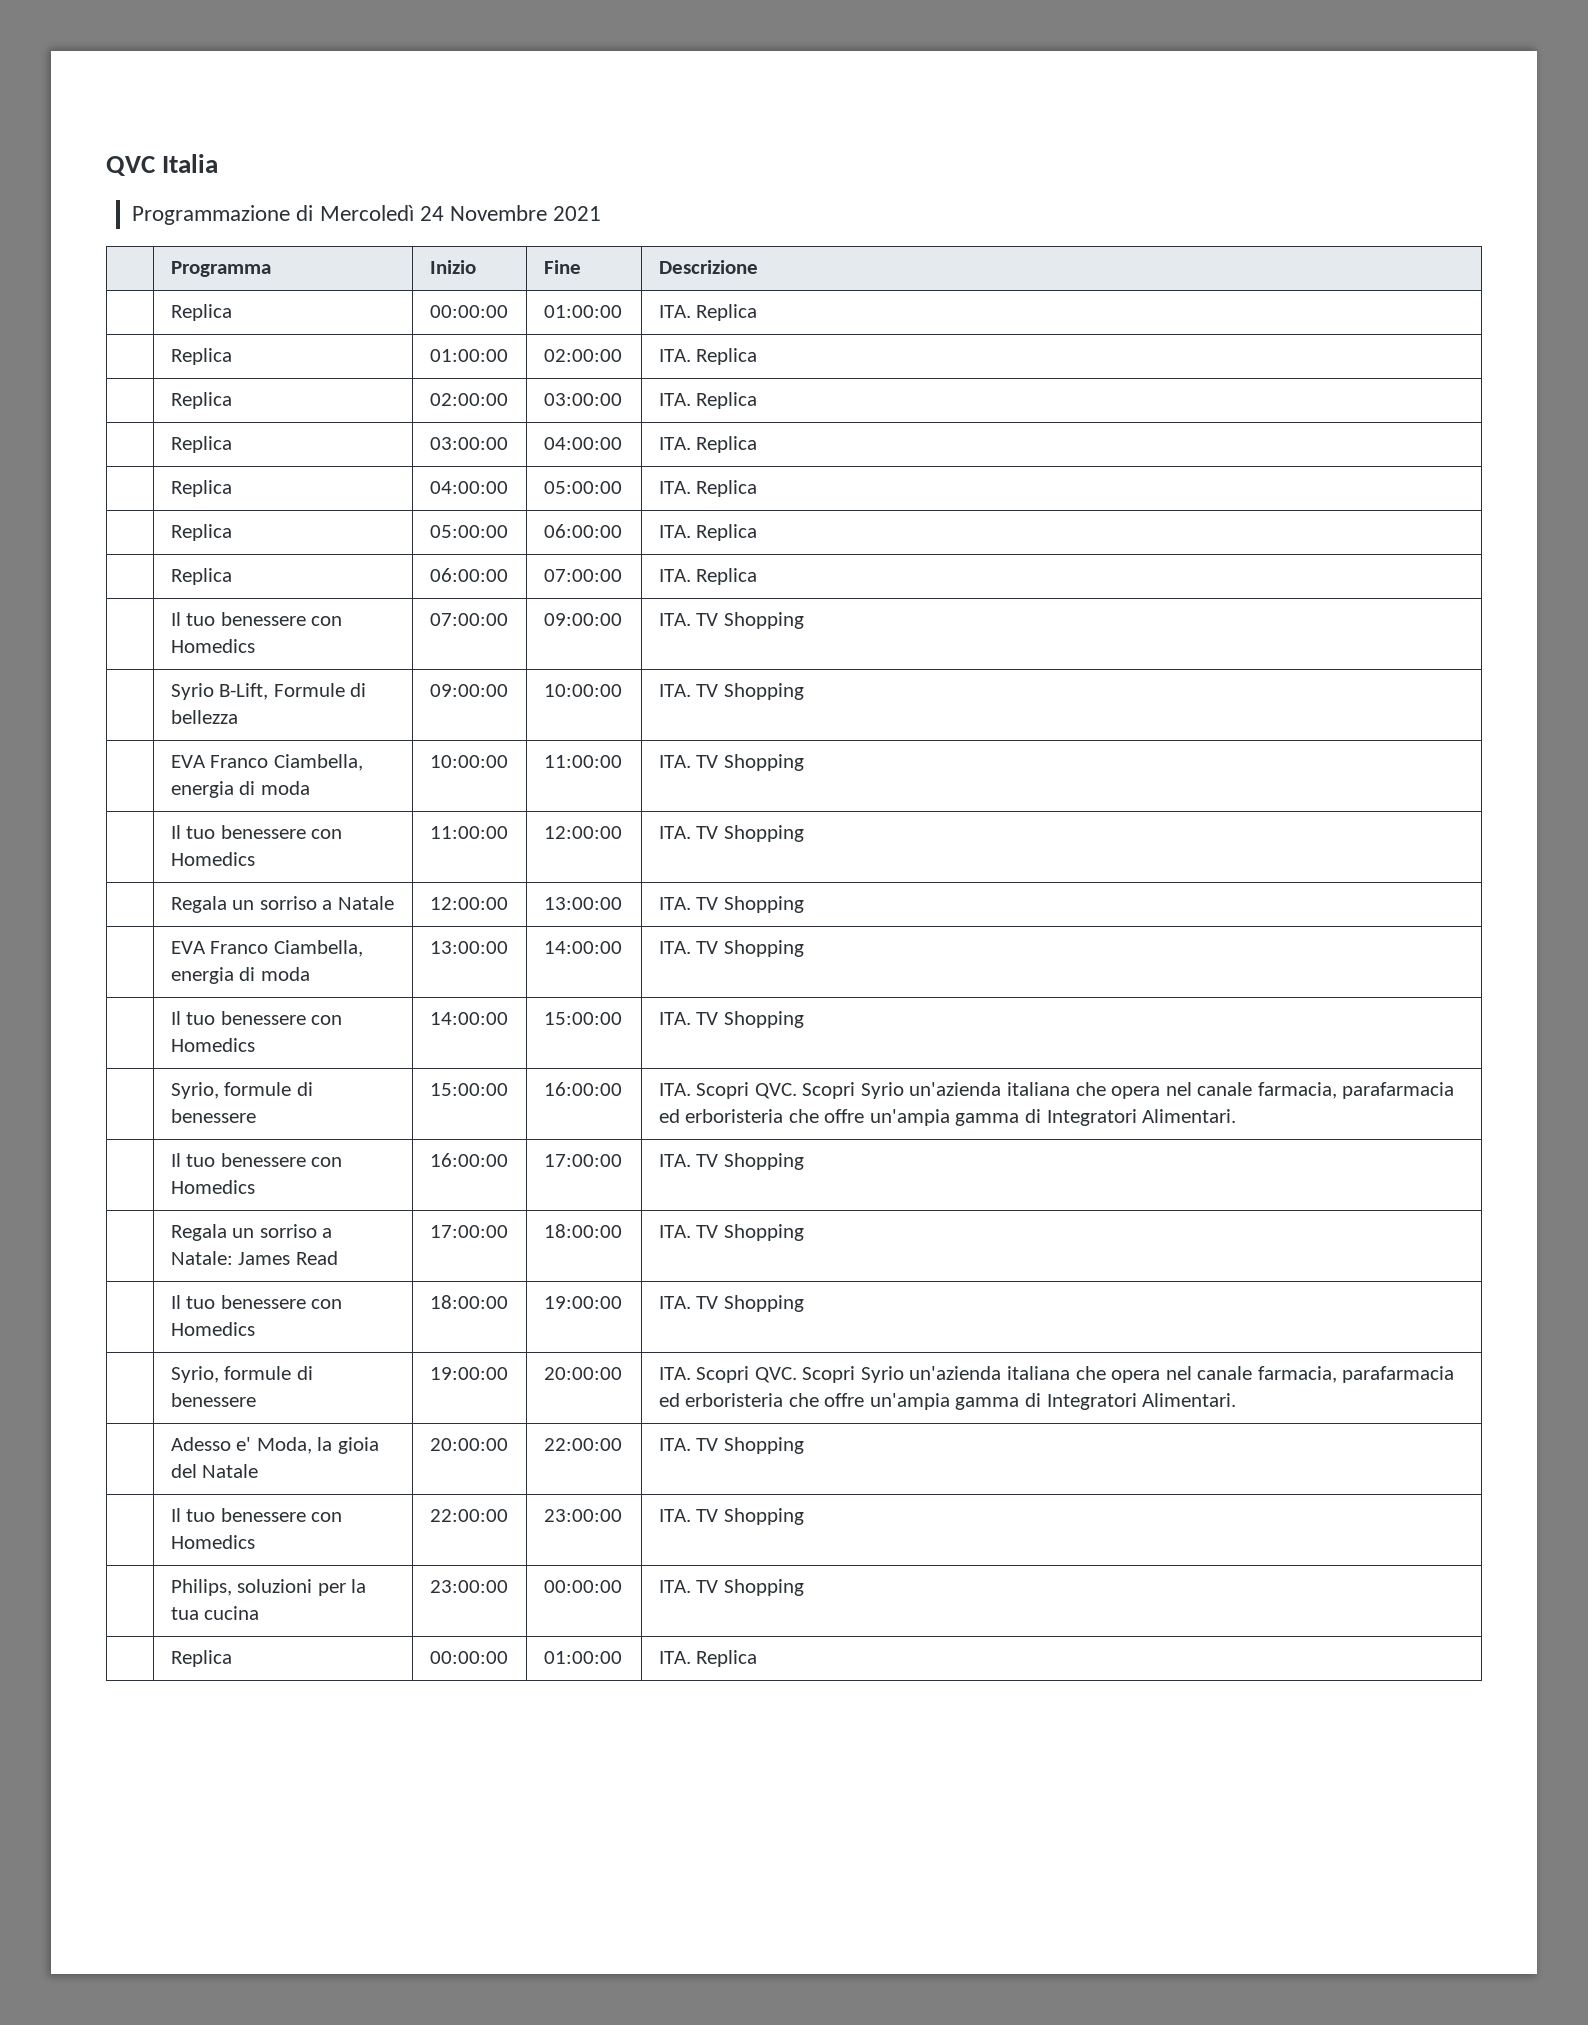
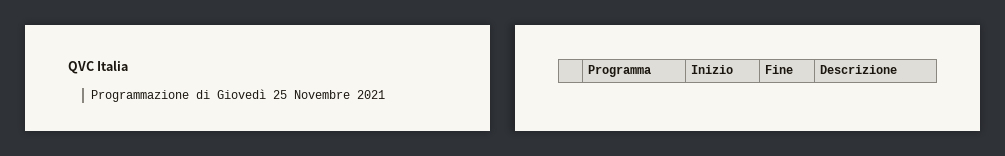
- Programmazione di Mercoledì 24 Novembre 2021
+ Programmazione di Giovedì 25 Novembre 2021
  | Programma | Inizio | Fine | Descrizione
- | Replica | 00:00:00 | 01:00:00 | ITA. Replica
- | Replica | 01:00:00 | 02:00:00 | ITA. Replica
- | Replica | 02:00:00 | 03:00:00 | ITA. Replica
- | Replica | 03:00:00 | 04:00:00 | ITA. Replica
- | Replica | 04:00:00 | 05:00:00 | ITA. Replica
- | Replica | 05:00:00 | 06:00:00 | ITA. Replica
- | Replica | 06:00:00 | 07:00:00 | ITA. Replica
- | Il tuo benessere con Homedics | 07:00:00 | 09:00:00 | ITA. TV Shopping
- | Syrio B-Lift, Formule di bellezza | 09:00:00 | 10:00:00 | ITA. TV Shopping
- | EVA Franco Ciambella, energia di moda | 10:00:00 | 11:00:00 | ITA. TV Shopping
- | Il tuo benessere con Homedics | 11:00:00 | 12:00:00 | ITA. TV Shopping
- | Regala un sorriso a Natale | 12:00:00 | 13:00:00 | ITA. TV Shopping
- | EVA Franco Ciambella, energia di moda | 13:00:00 | 14:00:00 | ITA. TV Shopping
- | Il tuo benessere con Homedics | 14:00:00 | 15:00:00 | ITA. TV Shopping
- | Syrio, formule di benessere | 15:00:00 | 16:00:00 | ITA. Scopri QVC. Scopri Syrio un'azienda italiana che opera nel canale farmacia, parafarmacia ed erboristeria che offre un'ampia gamma di Integratori Alimentari.
- | Il tuo benessere con Homedics | 16:00:00 | 17:00:00 | ITA. TV Shopping
- | Regala un sorriso a Natale: James Read | 17:00:00 | 18:00:00 | ITA. TV Shopping
- | Il tuo benessere con Homedics | 18:00:00 | 19:00:00 | ITA. TV Shopping
- | Syrio, formule di benessere | 19:00:00 | 20:00:00 | ITA. Scopri QVC. Scopri Syrio un'azienda italiana che opera nel canale farmacia, parafarmacia ed erboristeria che offre un'ampia gamma di Integratori Alimentari.
- | Adesso e' Moda, la gioia del Natale | 20:00:00 | 22:00:00 | ITA. TV Shopping
- | Il tuo benessere con Homedics | 22:00:00 | 23:00:00 | ITA. TV Shopping
- | Philips, soluzioni per la tua cucina | 23:00:00 | 00:00:00 | ITA. TV Shopping
- | Replica | 00:00:00 | 01:00:00 | ITA. Replica

